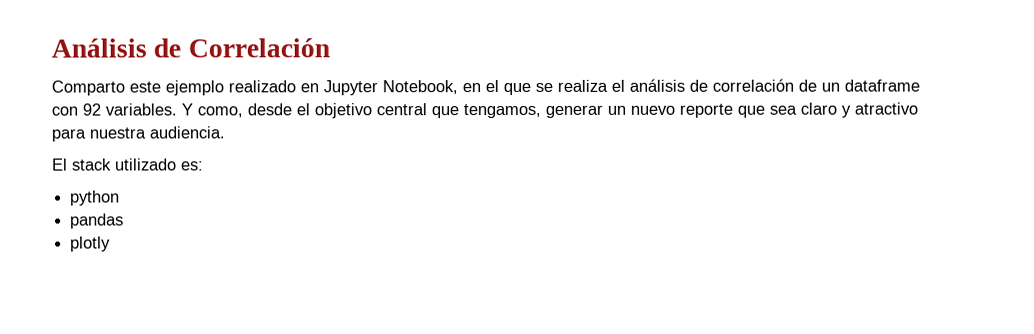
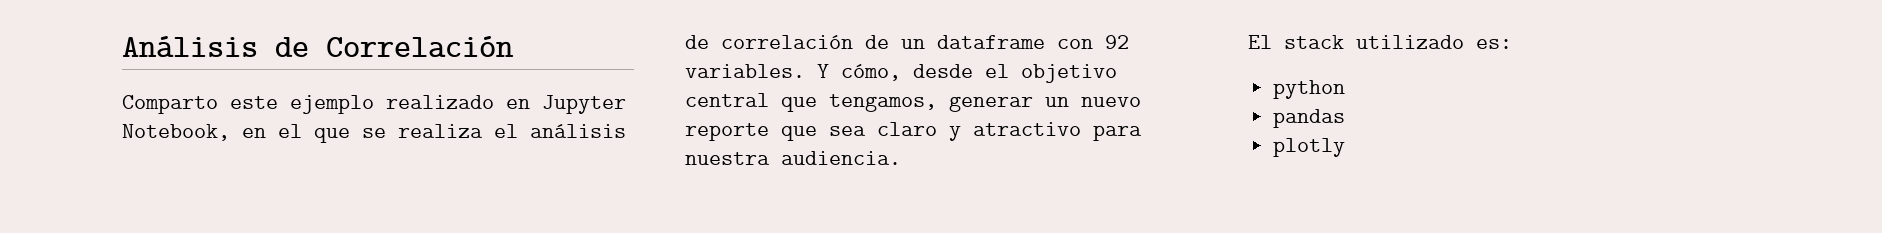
- Y como, desde el objetivo central que tengamos, generar un nuevo reporte que sea claro y atractivo para nuestra audiencia.
+ Y cómo, desde el objetivo central que tengamos, generar un nuevo reporte que sea claro y atractivo para nuestra audiencia.

